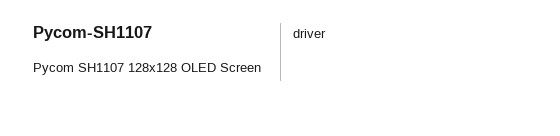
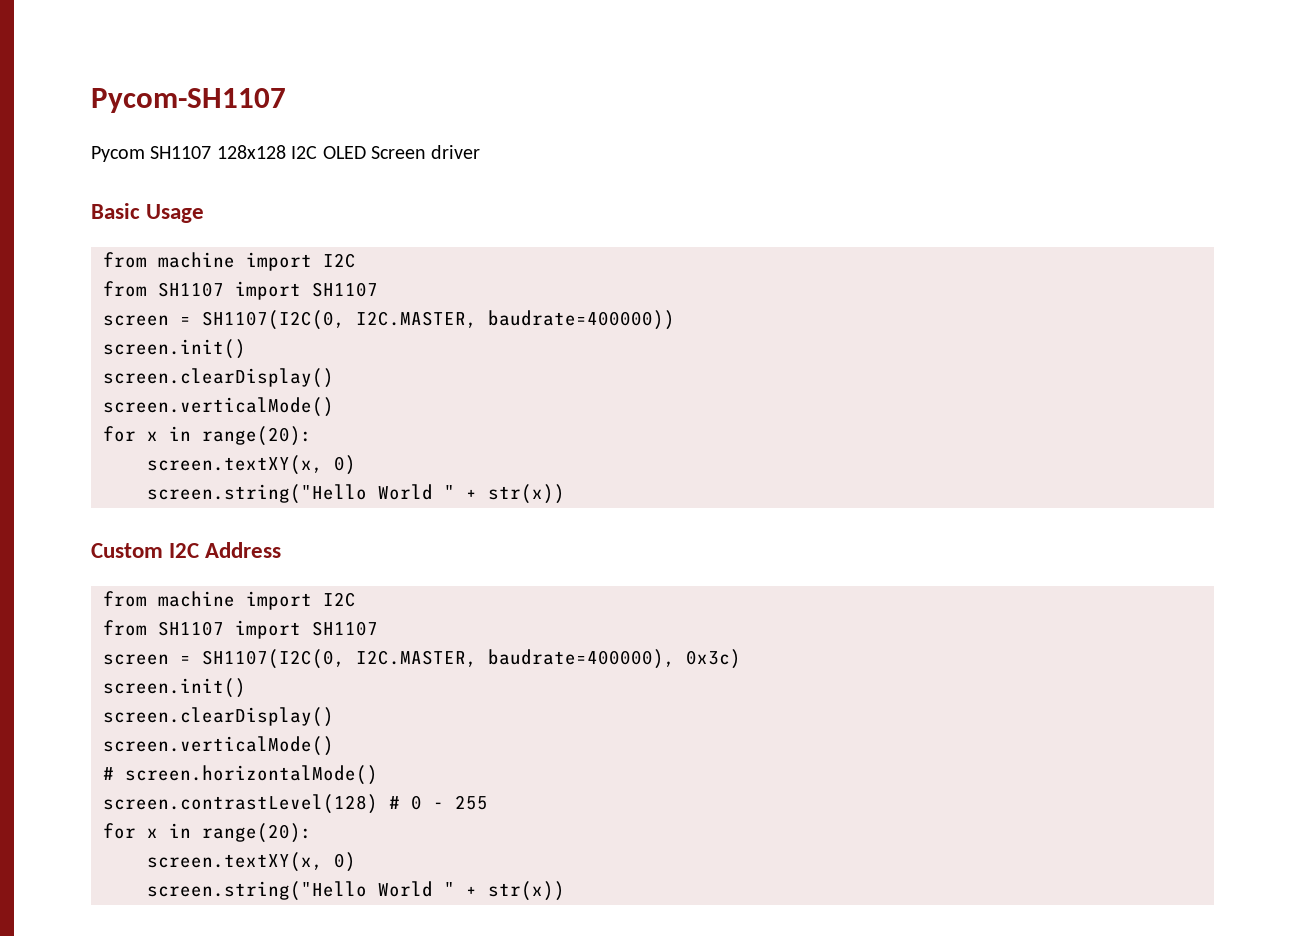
- Pycom SH1107 128x128 OLED Screen driver
+ Pycom SH1107 128x128 I2C OLED Screen driver
+ Basic Usage
+ from machine import I2C
+ from SH1107 import SH1107
+ screen = SH1107(I2C(0, I2C.MASTER, baudrate=400000))
+ screen.init()
+ screen.clearDisplay()
+ screen.verticalMode()
+ for x in range(20):
+ screen.textXY(x, 0)
+ screen.string("Hello World " + str(x))
+ Custom I2C Address
+ from machine import I2C
+ from SH1107 import SH1107
+ screen = SH1107(I2C(0, I2C.MASTER, baudrate=400000), 0x3c)
+ screen.init()
+ screen.clearDisplay()
+ screen.verticalMode()
+ # screen.horizontalMode()
+ screen.contrastLevel(128) # 0 - 255
+ for x in range(20):
+ screen.textXY(x, 0)
+ screen.string("Hello World " + str(x))

